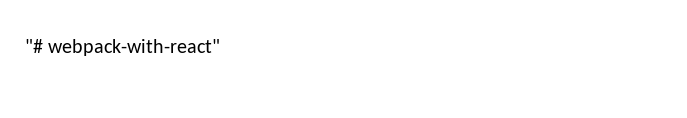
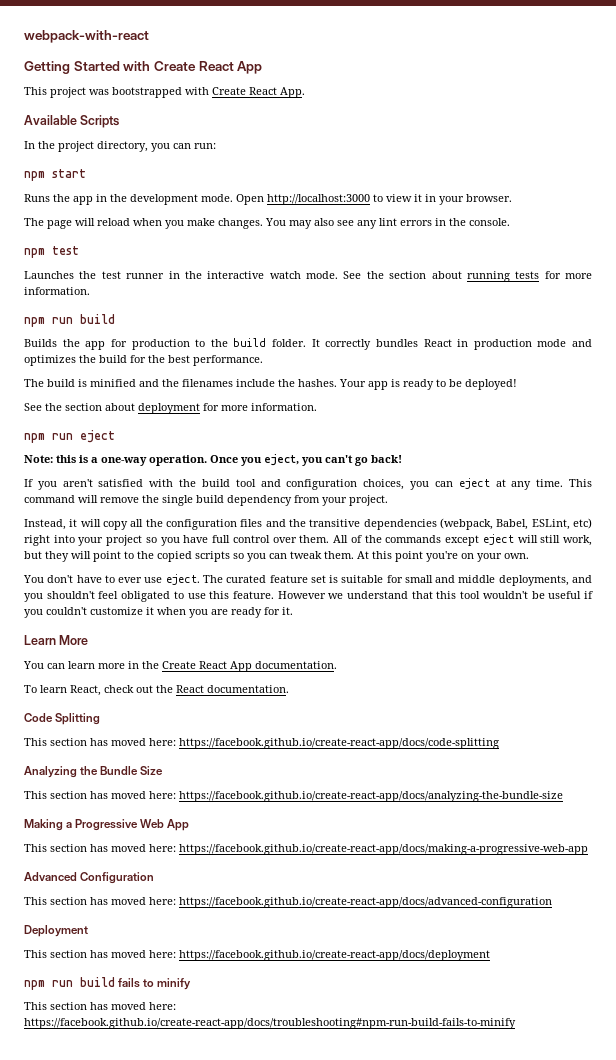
- "# webpack-with-react"
+ webpack-with-react
+ Getting Started with Create React App
+ This project was bootstrapped with Create React App.
+ Available Scripts
+ In the project directory, you can run:
+ npm start
+ Runs the app in the development mode. Open http://localhost:3000 to view it in your browser.
+ The page will reload when you make changes. You may also see any lint errors in the console.
+ npm test
+ Launches the test runner in the interactive watch mode. See the section about running tests for more information.
+ npm run build
+ Builds the app for production to the build folder. It correctly bundles React in production mode and optimizes the build for the best performance.
+ The build is minified and the filenames include the hashes. Your app is ready to be deployed!
+ See the section about deployment for more information.
+ npm run eject
+ Note: this is a one-way operation. Once you eject, you can't go back!
+ If you aren't satisfied with the build tool and configuration choices, you can eject at any time. This command will remove the single build dependency from your project.
+ Instead, it will copy all the configuration files and the transitive dependencies (webpack, Babel, ESLint, etc) right into your project so you have full control over them. All of the commands except eject will still work, but they will point to the copied scripts so you can tweak them. At this point you're on your own.
+ You don't have to ever use eject. The curated feature set is suitable for small and middle deployments, and you shouldn't feel obligated to use this feature. However we understand that this tool wouldn't be useful if you couldn't customize it when you are ready for it.
+ Learn More
+ You can learn more in the Create React App documentation.
+ To learn React, check out the React documentation.
+ Code Splitting
+ This section has moved here: https://facebook.github.io/create-react-app/docs/code-splitting
+ Analyzing the Bundle Size
+ This section has moved here: https://facebook.github.io/create-react-app/docs/analyzing-the-bundle-size
+ Making a Progressive Web App
+ This section has moved here: https://facebook.github.io/create-react-app/docs/making-a-progressive-web-app
+ Advanced Configuration
+ This section has moved here: https://facebook.github.io/create-react-app/docs/advanced-configuration
+ Deployment
+ This section has moved here: https://facebook.github.io/create-react-app/docs/deployment
+ npm run build fails to minify
+ This section has moved here: https://facebook.github.io/create-react-app/docs/troubleshooting#npm-run-build-fails-to-minify

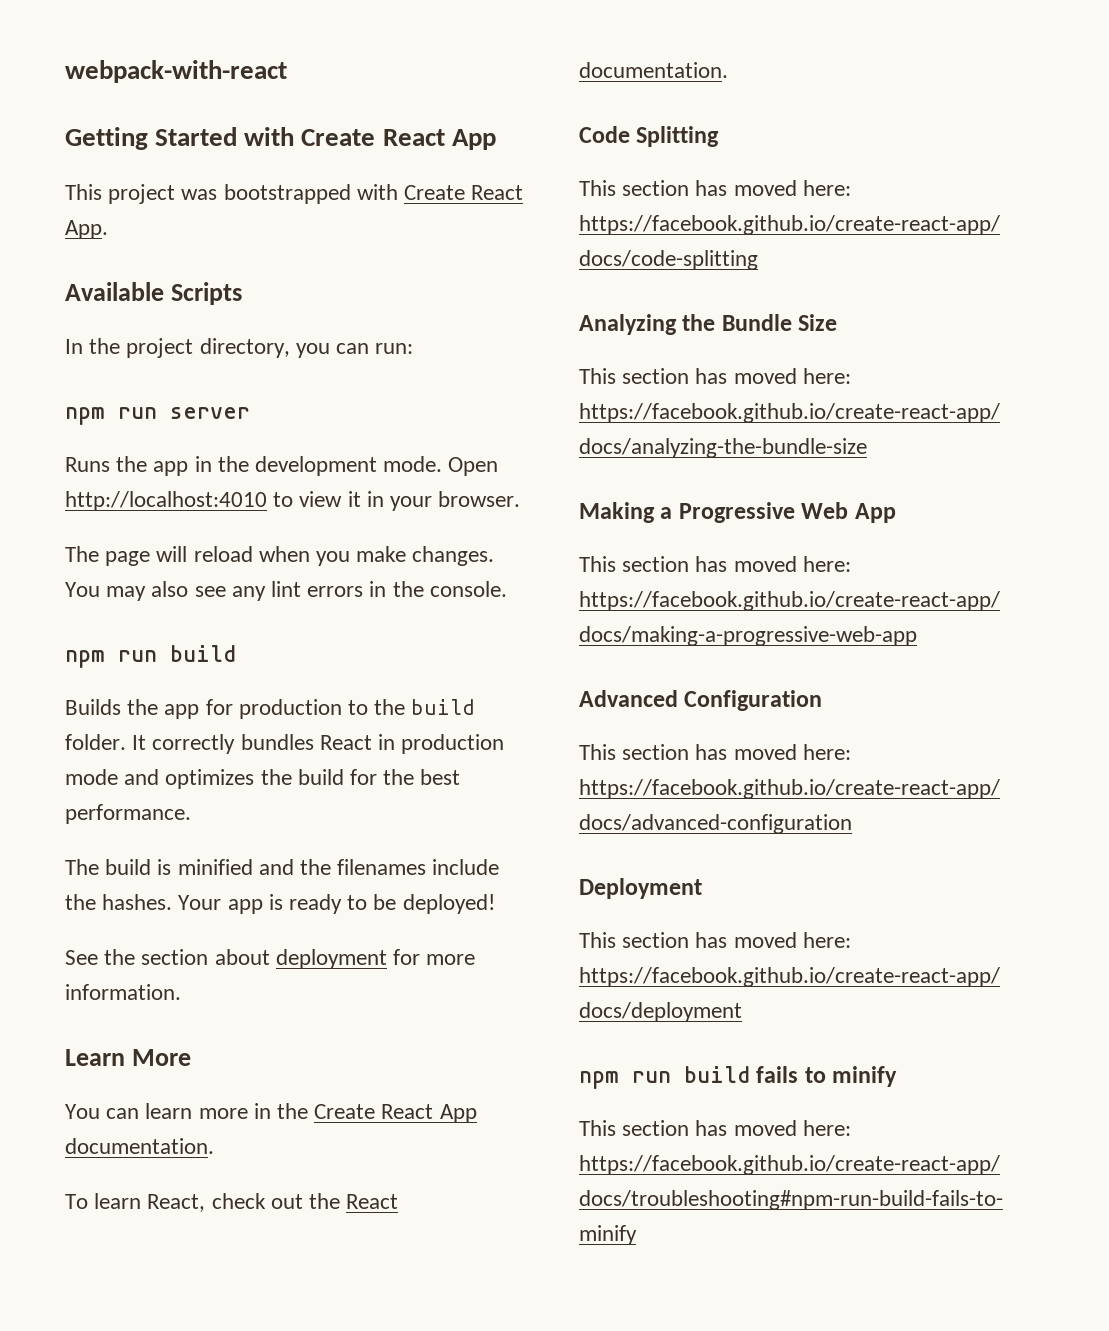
- npm start
+ npm run server
- Open http://localhost:3000 to view it in your browser.
+ Open http://localhost:4010 to view it in your browser.
- npm test
- Launches the test runner in the interactive watch mode. See the section about running tests for more information.
- npm run eject
- Note: this is a one-way operation. Once you eject, you can't go back!
- If you aren't satisfied with the build tool and configuration choices, you can eject at any time. This command will remove the single build dependency from your project.
- Instead, it will copy all the configuration files and the transitive dependencies (webpack, Babel, ESLint, etc) right into your project so you have full control over them. All of the commands except eject will still work, but they will point to the copied scripts so you can tweak them. At this point you're on your own.
- You don't have to ever use eject. The curated feature set is suitable for small and middle deployments, and you shouldn't feel obligated to use this feature. However we understand that this tool wouldn't be useful if you couldn't customize it when you are ready for it.

